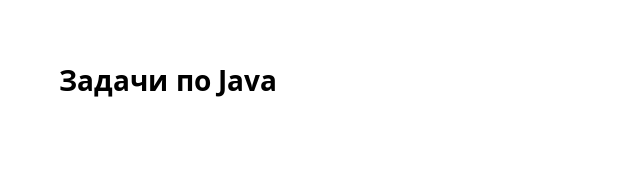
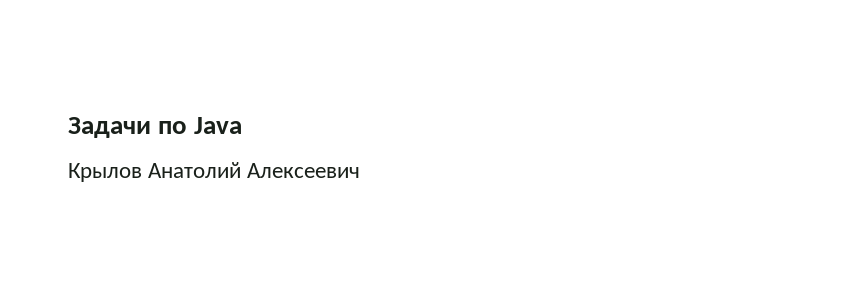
+ Крылов Анатолий Алексеевич

